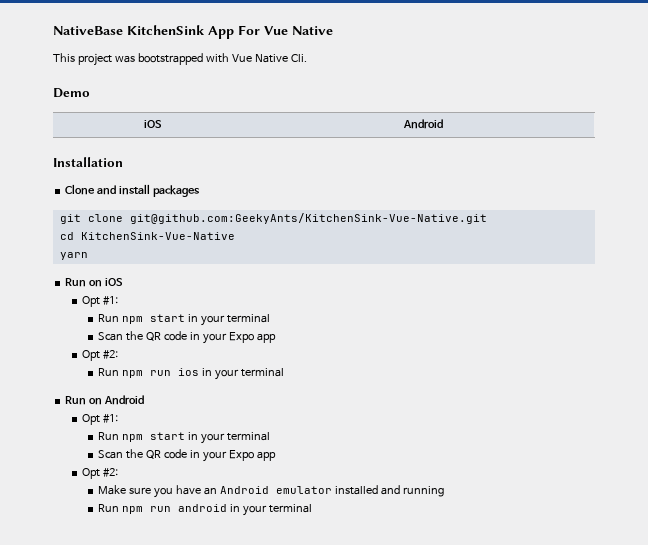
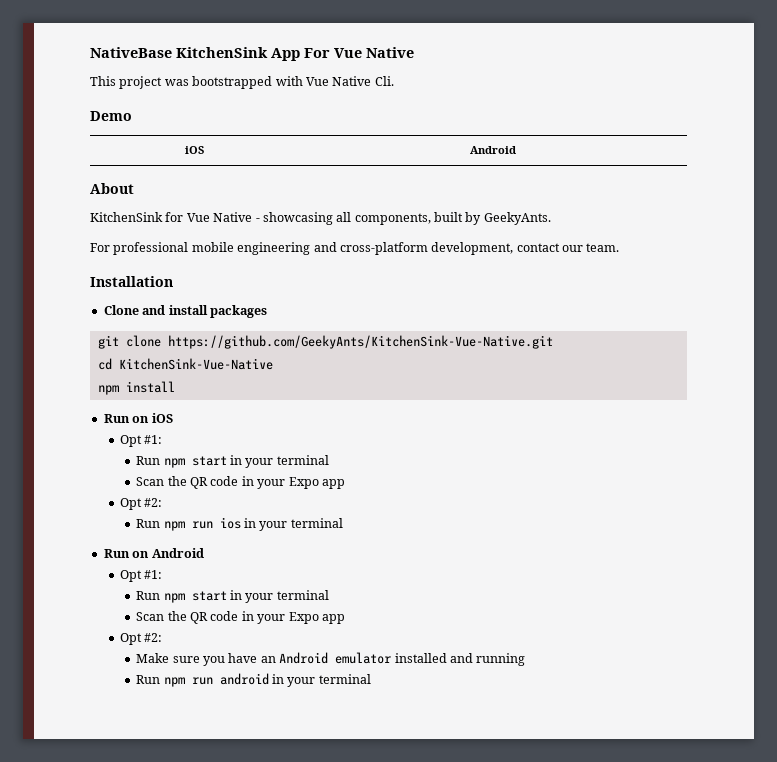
+ About
+ KitchenSink for Vue Native - showcasing all components, built by GeekyAnts.
+ For professional mobile engineering and cross-platform development, contact our team.
- git clone git@github.com:GeekyAnts/KitchenSink-Vue-Native.git
+ git clone https://github.com/GeekyAnts/KitchenSink-Vue-Native.git
- yarn
+ npm install

